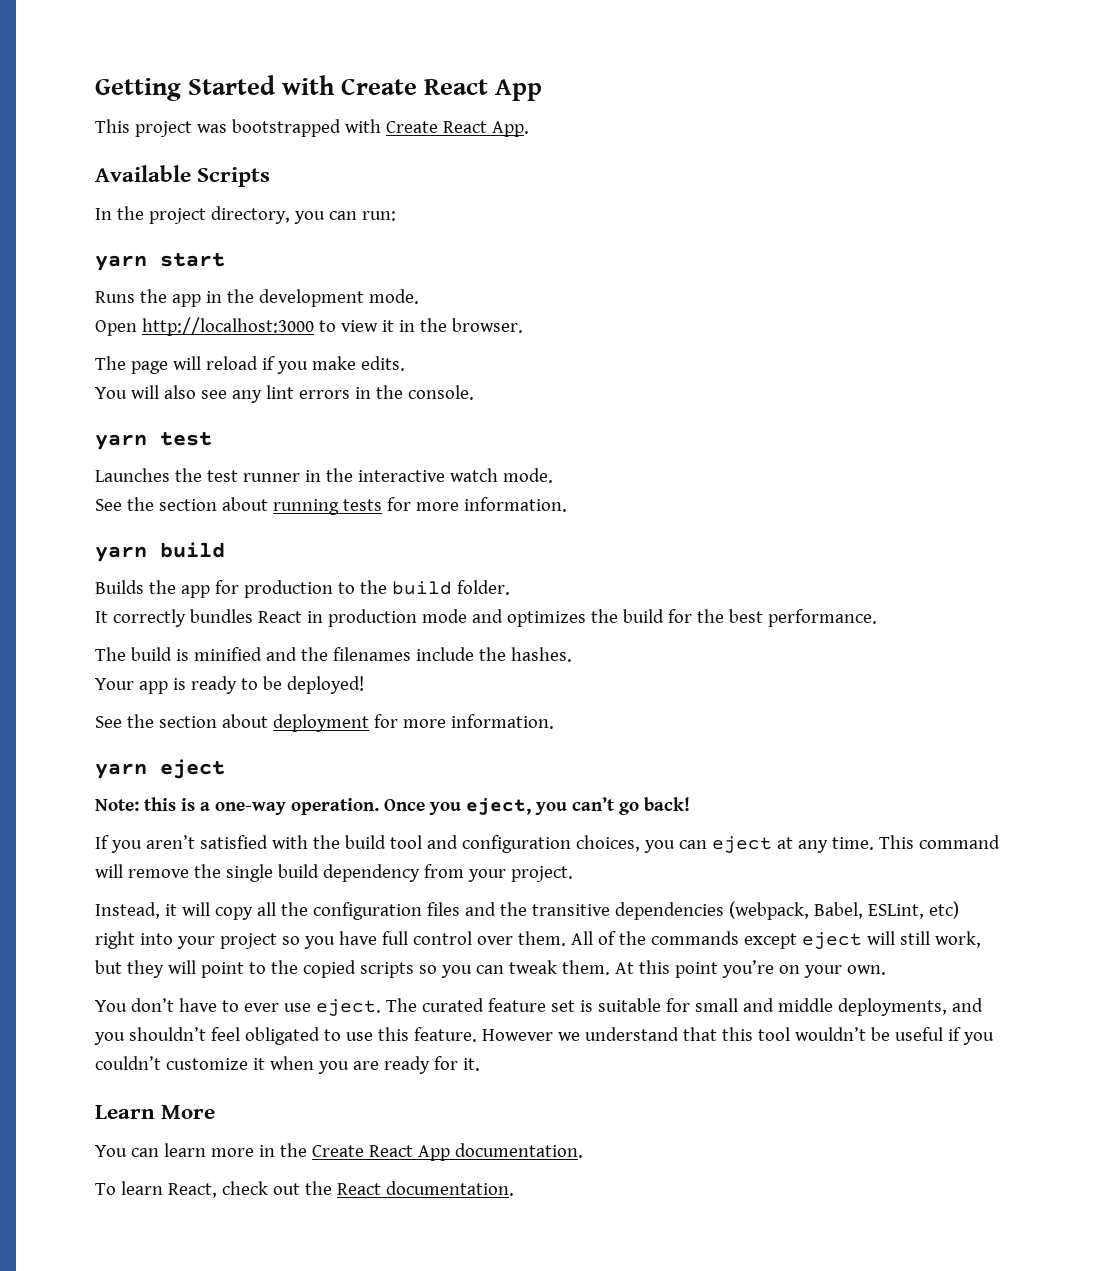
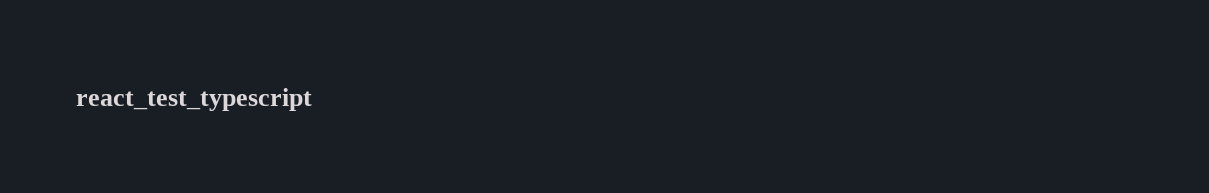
- Getting Started with Create React App
- This project was bootstrapped with Create React App.
- Available Scripts
- In the project directory, you can run:
- yarn start
- Runs the app in the development mode.
- Open http://localhost:3000 to view it in the browser.
- The page will reload if you make edits.
- You will also see any lint errors in the console.
- yarn test
- Launches the test runner in the interactive watch mode.
- See the section about running tests for more information.
- yarn build
- Builds the app for production to the build folder.
- It correctly bundles React in production mode and optimizes the build for the best performance.
- The build is minified and the filenames include the hashes.
- Your app is ready to be deployed!
- See the section about deployment for more information.
- yarn eject
- Note: this is a one-way operation. Once you eject, you can’t go back!
- If you aren’t satisfied with the build tool and configuration choices, you can eject at any time. This command will remove the single build dependency from your project.
- Instead, it will copy all the configuration files and the transitive dependencies (webpack, Babel, ESLint, etc) right into your project so you have full control over them. All of the commands except eject will still work, but they will point to the copied scripts so you can tweak them. At this point you’re on your own.
- You don’t have to ever use eject. The curated feature set is suitable for small and middle deployments, and you shouldn’t feel obligated to use this feature. However we understand that this tool wouldn’t be useful if you couldn’t customize it when you are ready for it.
- Learn More
- You can learn more in the Create React App documentation.
- To learn React, check out the React documentation.
+ react_test_typescript

